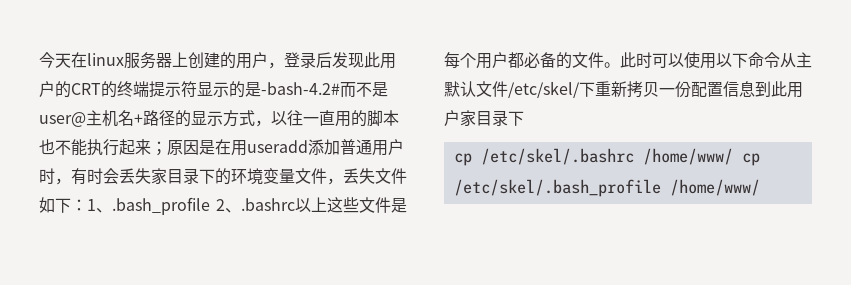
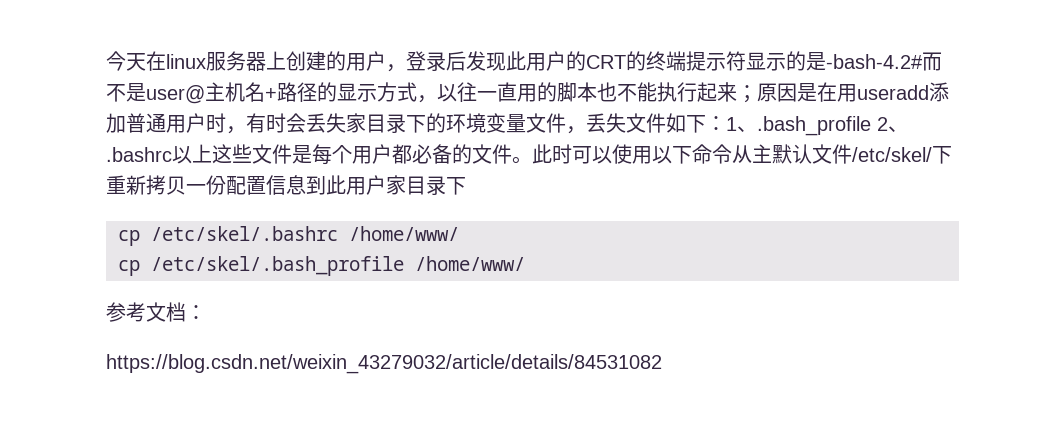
- cp /etc/skel/.bashrc /home/www/ cp /etc/skel/.bash_profile /home/www/
+ cp /etc/skel/.bashrc /home/www/
+ cp /etc/skel/.bash_profile /home/www/
+ 参考文档：
+ https://blog.csdn.net/weixin_43279032/article/details/84531082

